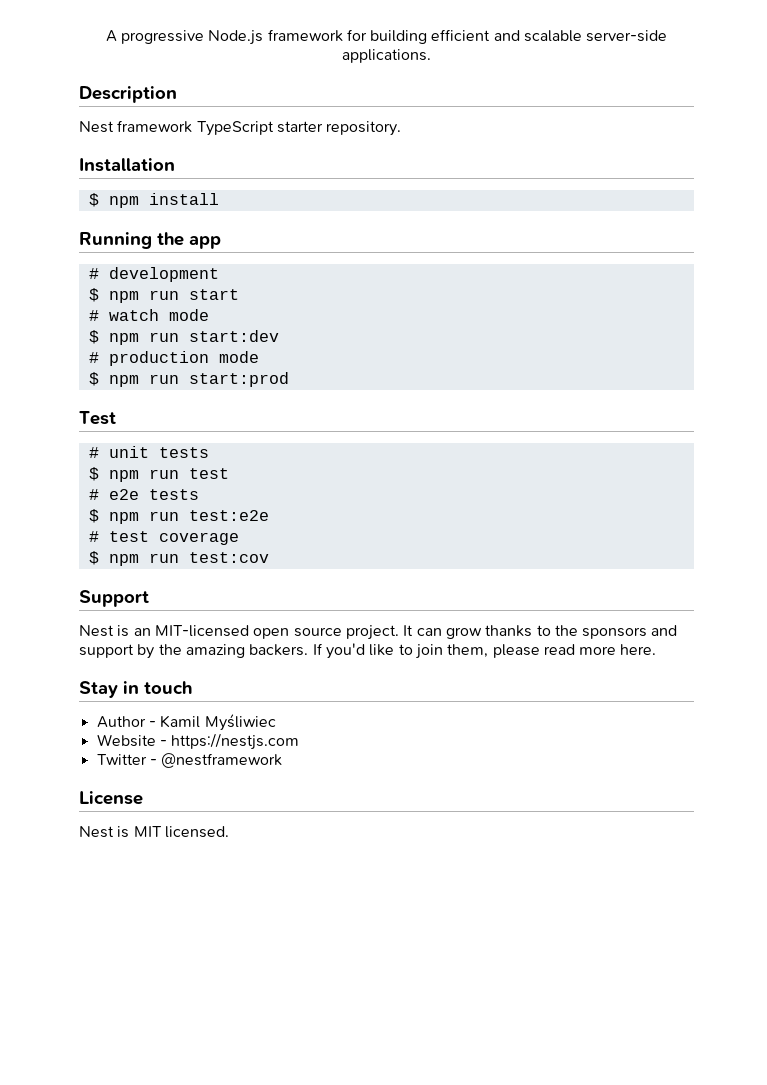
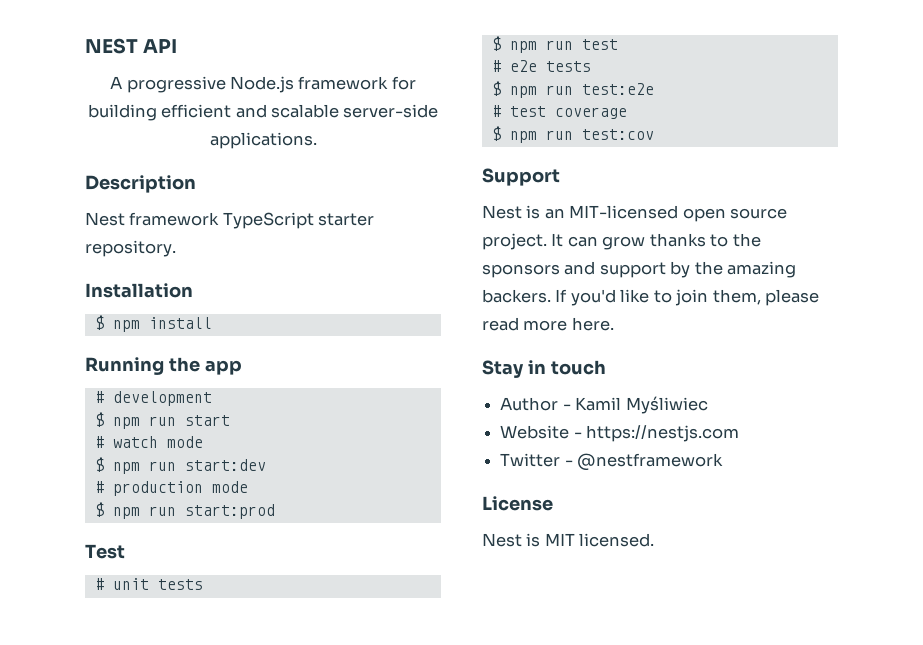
+ NEST API

